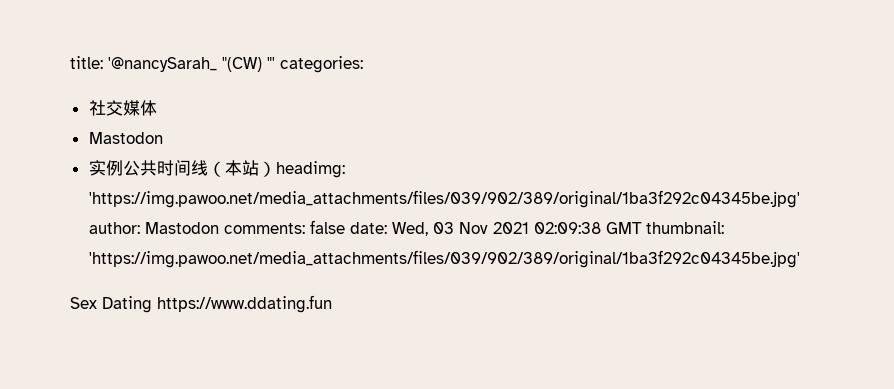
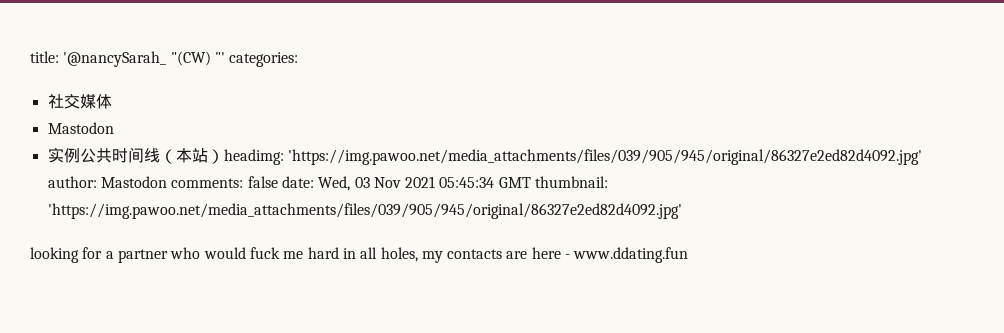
- 实例公共时间线（本站）headimg: 'https://img.pawoo.net/media_attachments/files/039/902/389/original/1ba3f292c04345be.jpg' author: Mastodon comments: false date: Wed, 03 Nov 2021 02:09:38 GMT thumbnail: 'https://img.pawoo.net/media_attachments/files/039/902/389/original/1ba3f292c04345be.jpg'
- Sex Dating https://www.ddating.fun
+ 实例公共时间线（本站）headimg: 'https://img.pawoo.net/media_attachments/files/039/905/945/original/86327e2ed82d4092.jpg' author: Mastodon comments: false date: Wed, 03 Nov 2021 05:45:34 GMT thumbnail: 'https://img.pawoo.net/media_attachments/files/039/905/945/original/86327e2ed82d4092.jpg'
+ looking for a partner who would fuck me hard in all holes, my contacts are here - www.ddating.fun

